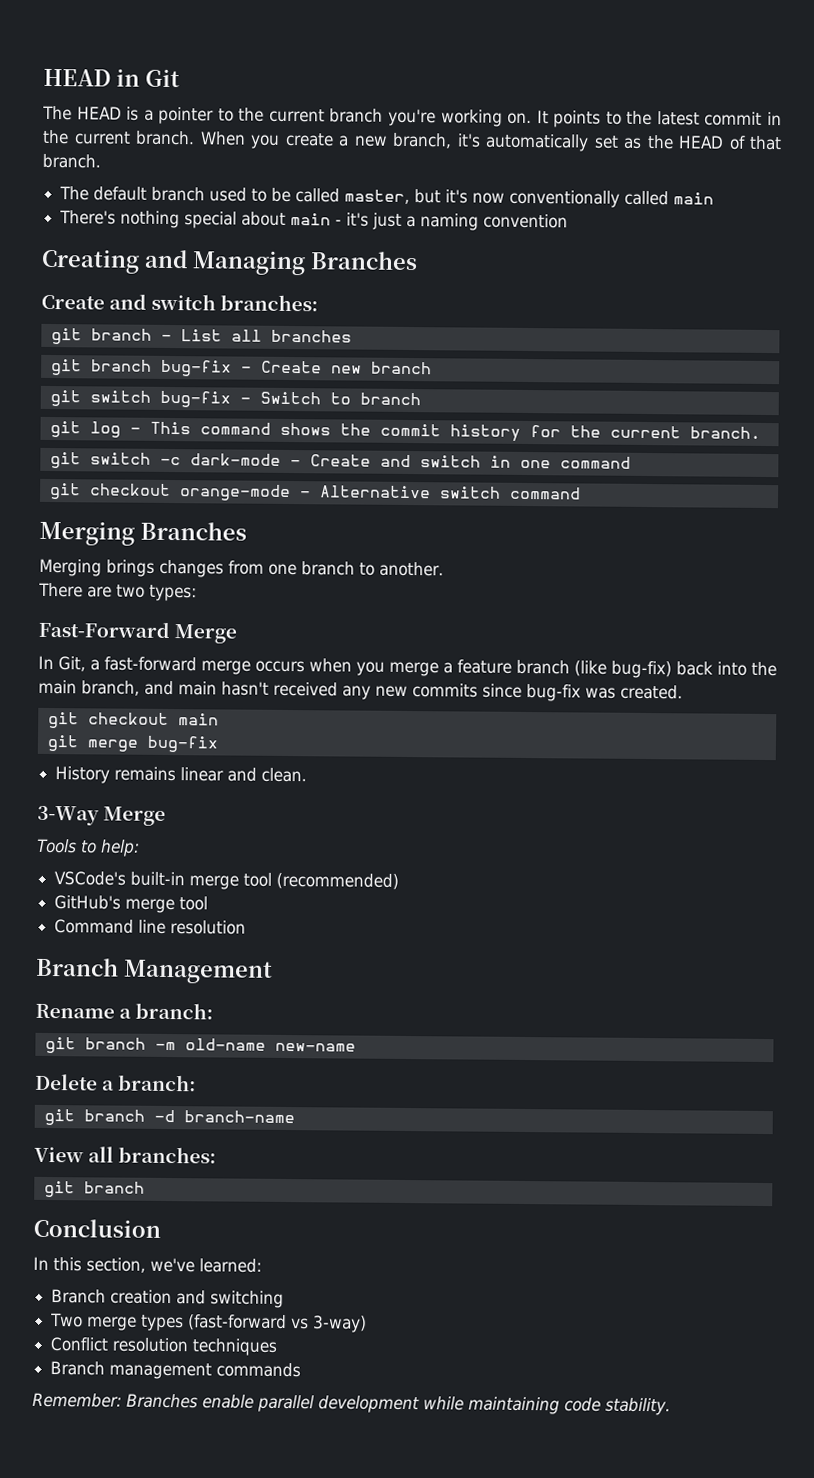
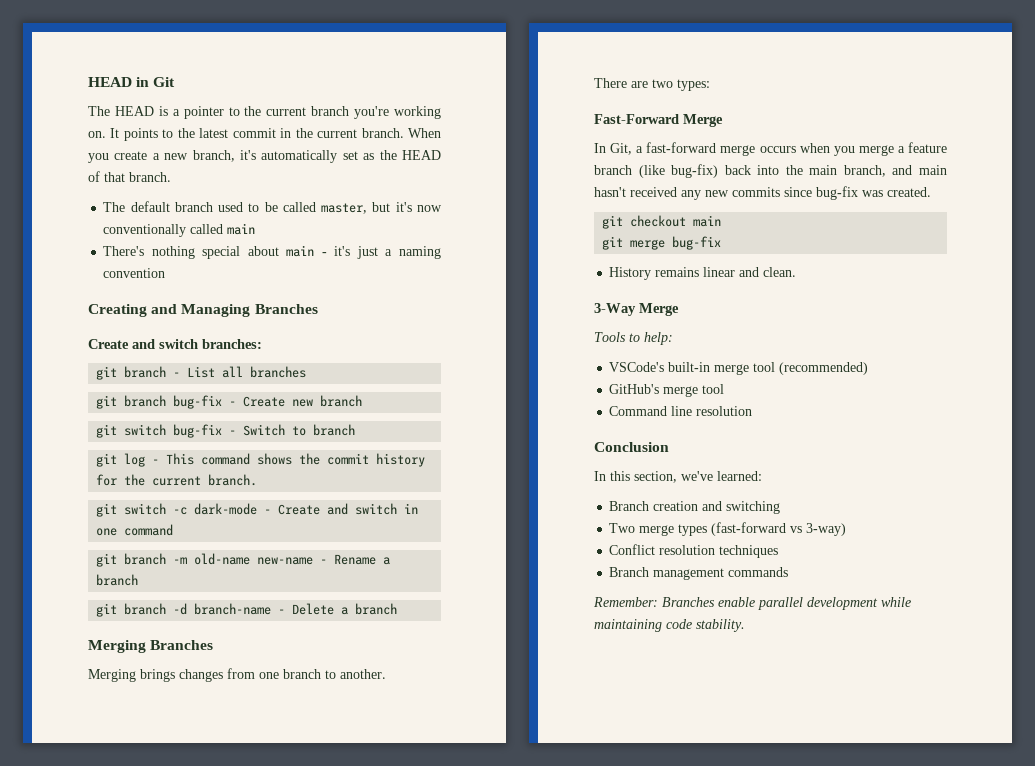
- git checkout orange-mode - Alternative switch command
+ git branch -m old-name new-name - Rename a branch
+ git branch -d branch-name - Delete a branch
- Branch Management
- Rename a branch:
- git branch -m old-name new-name
- Delete a branch:
- git branch -d branch-name
- View all branches:
- git branch

